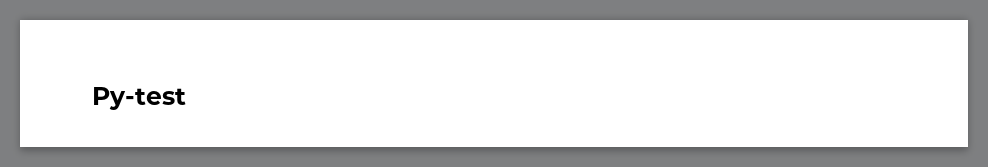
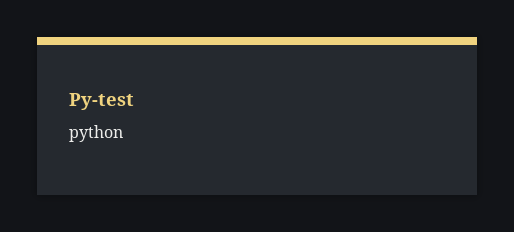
+ python

